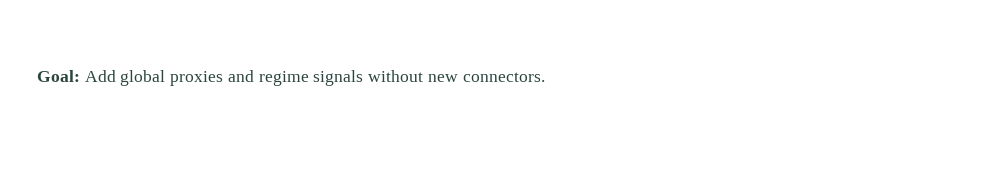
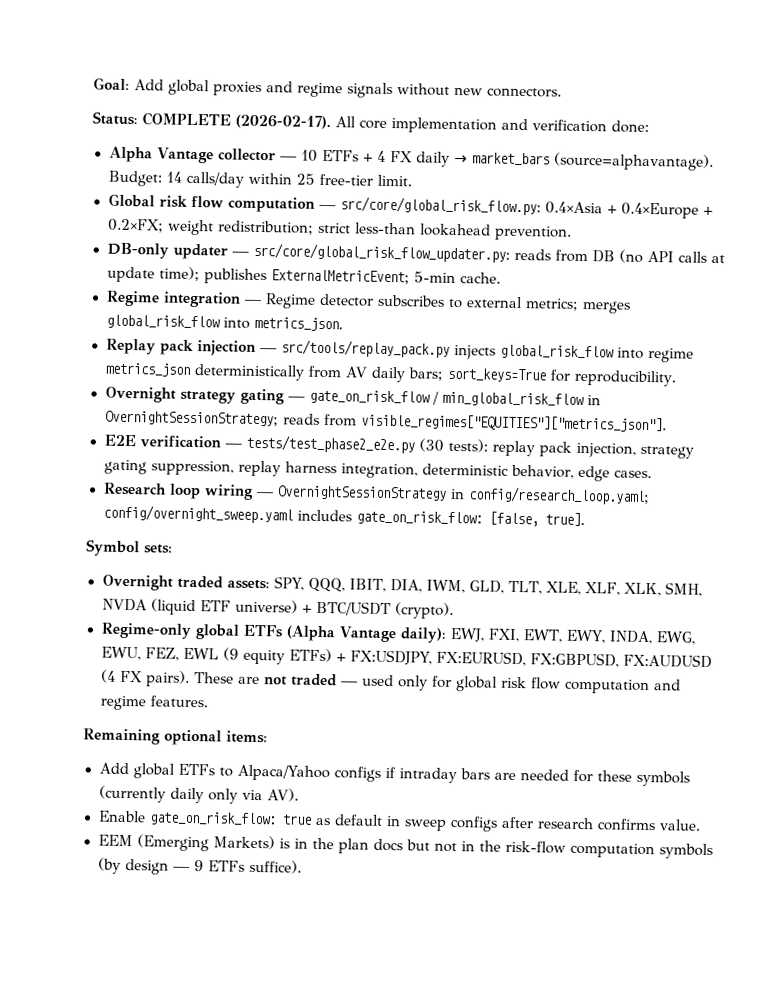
+ Status: COMPLETE (2026-02-17). All core implementation and verification done:
+ Alpha Vantage collector — 10 ETFs + 4 FX daily → market_bars (source=alphavantage). Budget: 14 calls/day within 25 free-tier limit.
+ Global risk flow computation — src/core/global_risk_flow.py: 0.4×Asia + 0.4×Europe + 0.2×FX; weight redistribution; strict less-than lookahead prevention.
+ DB-only updater — src/core/global_risk_flow_updater.py: reads from DB (no API calls at update time); publishes ExternalMetricEvent; 5-min cache.
+ Regime integration — Regime detector subscribes to external metrics; merges global_risk_flow into metrics_json.
+ Replay pack injection — src/tools/replay_pack.py injects global_risk_flow into regime metrics_json deterministically from AV daily bars; sort_keys=True for reproducibility.
+ Overnight strategy gating — gate_on_risk_flow / min_global_risk_flow in OvernightSessionStrategy; reads from visible_regimes["EQUITIES"]["metrics_json"].
+ E2E verification — tests/test_phase2_e2e.py (30 tests): replay pack injection, strategy gating suppression, replay harness integration, deterministic behavior, edge cases.
+ Research loop wiring — OvernightSessionStrategy in config/research_loop.yaml; config/overnight_sweep.yaml includes gate_on_risk_flow: [false, true].
+ Symbol sets:
+ Overnight traded assets: SPY, QQQ, IBIT, DIA, IWM, GLD, TLT, XLE, XLF, XLK, SMH, NVDA (liquid ETF universe) + BTC/USDT (crypto).
+ Regime-only global ETFs (Alpha Vantage daily): EWJ, FXI, EWT, EWY, INDA, EWG, EWU, FEZ, EWL (9 equity ETFs) + FX:USDJPY, FX:EURUSD, FX:GBPUSD, FX:AUDUSD (4 FX pairs). These are not traded — used only for global risk flow computation and regime features.
+ Remaining optional items:
+ Add global ETFs to Alpaca/Yahoo configs if intraday bars are needed for these symbols (currently daily only via AV).
+ Enable gate_on_risk_flow: true as default in sweep configs after research confirms value.
+ EEM (Emerging Markets) is in the plan docs but not in the risk-flow computation symbols (by design — 9 ETFs suffice).

